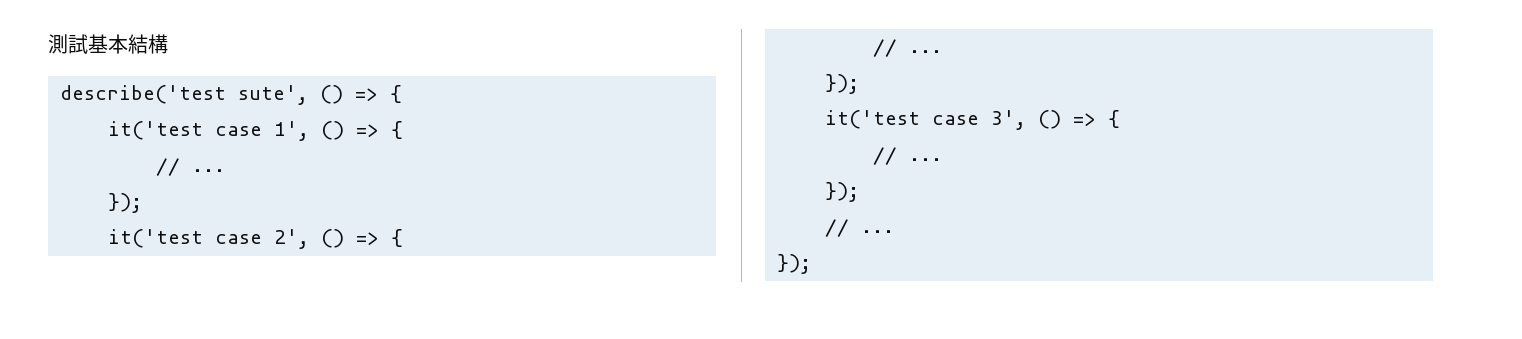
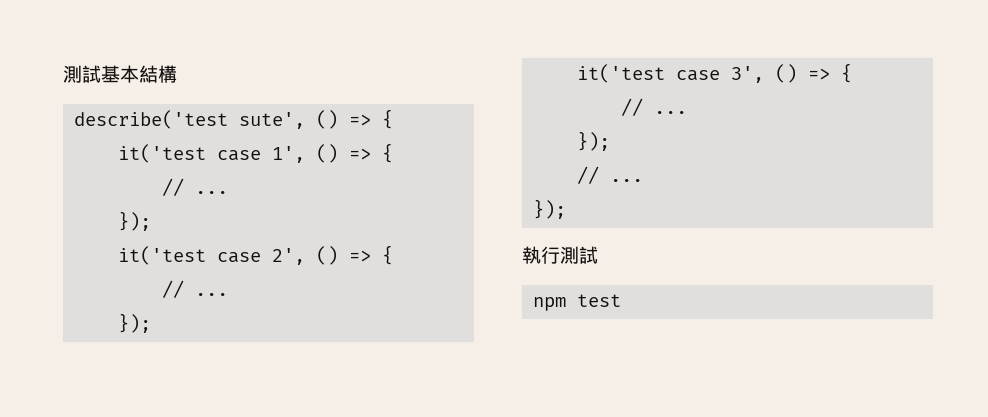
+ 執行測試
+ npm test

